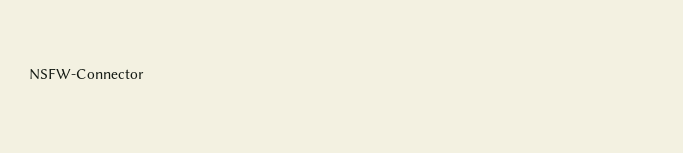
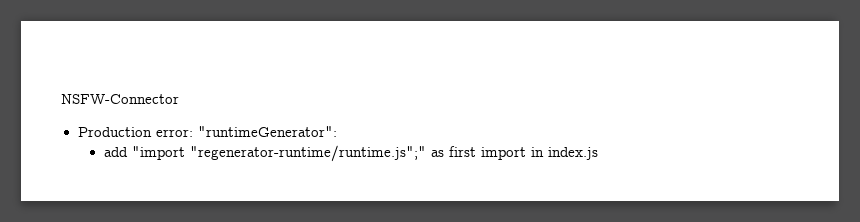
+ Production error: "runtimeGenerator":
+ add "import "regenerator-runtime/runtime.js";" as first import in index.js

